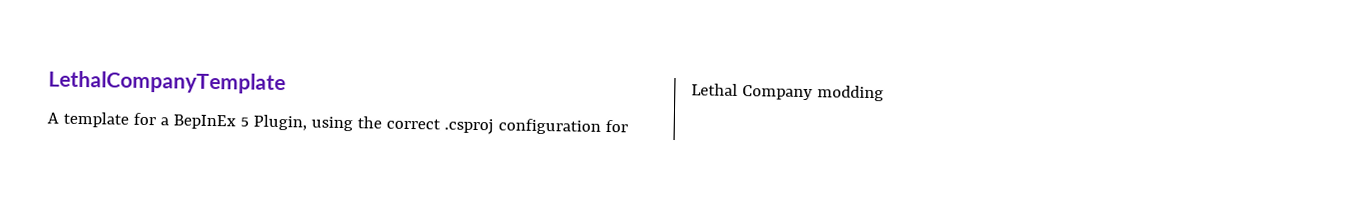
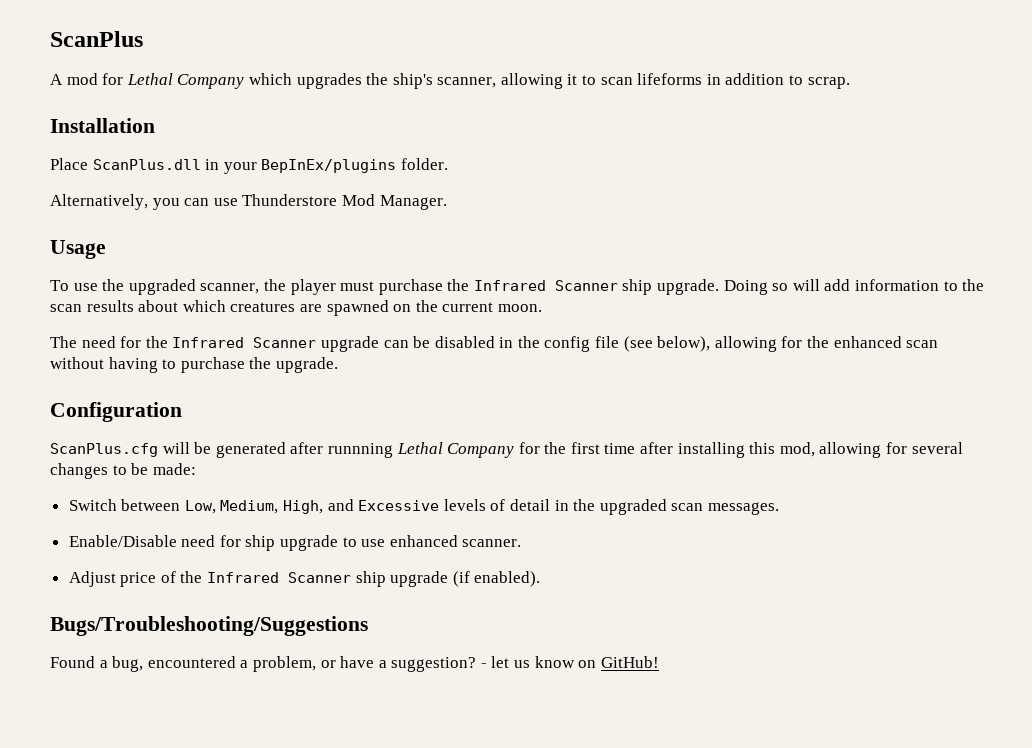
- LethalCompanyTemplate
+ ScanPlus
- A template for a BepInEx 5 Plugin, using the correct .csproj configuration for Lethal Company modding
+ A mod for Lethal Company which upgrades the ship's scanner, allowing it to scan lifeforms in addition to scrap.
+ Installation
+ Place ScanPlus.dll in your BepInEx/plugins folder.
+ Alternatively, you can use Thunderstore Mod Manager.
+ Usage
+ To use the upgraded scanner, the player must purchase the Infrared Scanner ship upgrade. Doing so will add information to the scan results about which creatures are spawned on the current moon.
+ The need for the Infrared Scanner upgrade can be disabled in the config file (see below), allowing for the enhanced scan without having to purchase the upgrade.
+ Configuration
+ ScanPlus.cfg will be generated after runnning Lethal Company for the first time after installing this mod, allowing for several changes to be made:
+ Switch between Low, Medium, High, and Excessive levels of detail in the upgraded scan messages.
+ Enable/Disable need for ship upgrade to use enhanced scanner.
+ Adjust price of the Infrared Scanner ship upgrade (if enabled).
+ Bugs/Troubleshooting/Suggestions
+ Found a bug, encountered a problem, or have a suggestion? - let us know on GitHub!

